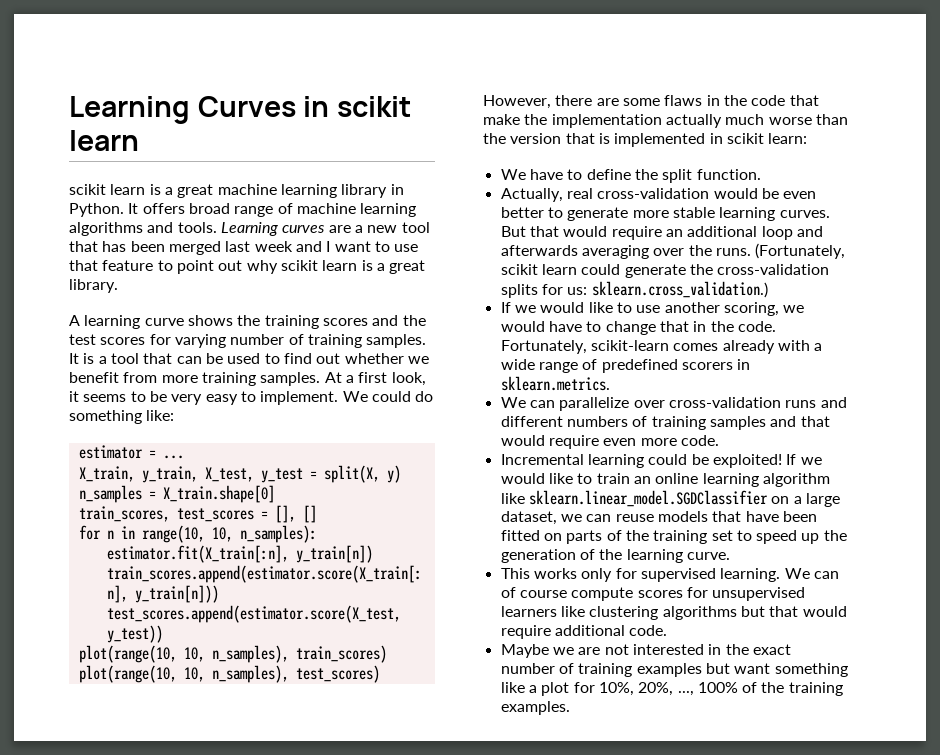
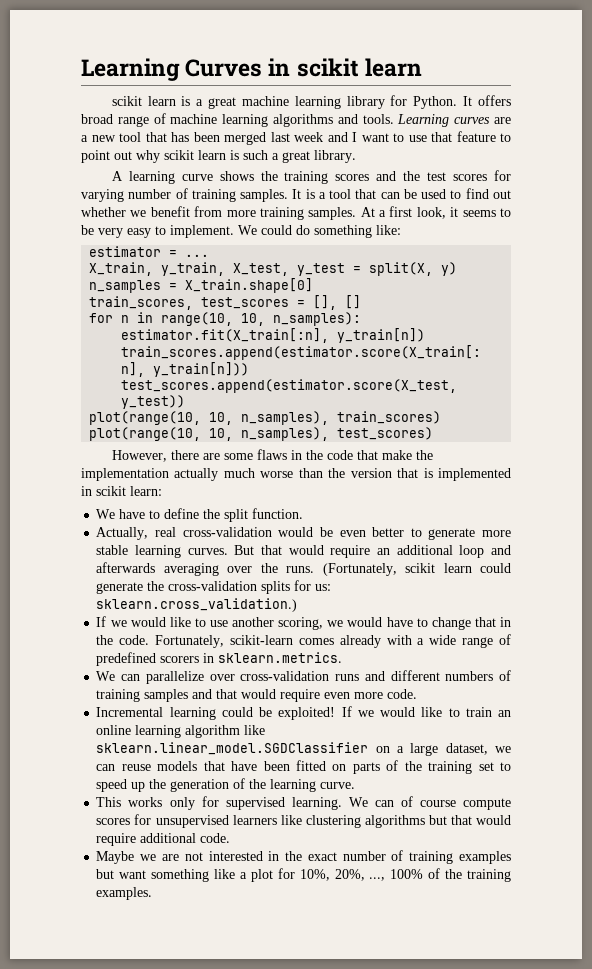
- scikit learn is a great machine learning library in Python.
+ scikit learn is a great machine learning library for Python.
- Learning curves are a new tool that has been merged last week and I want to use that feature to point out why scikit learn is a great library.
+ Learning curves are a new tool that has been merged last week and I want to use that feature to point out why scikit learn is such a great library.

